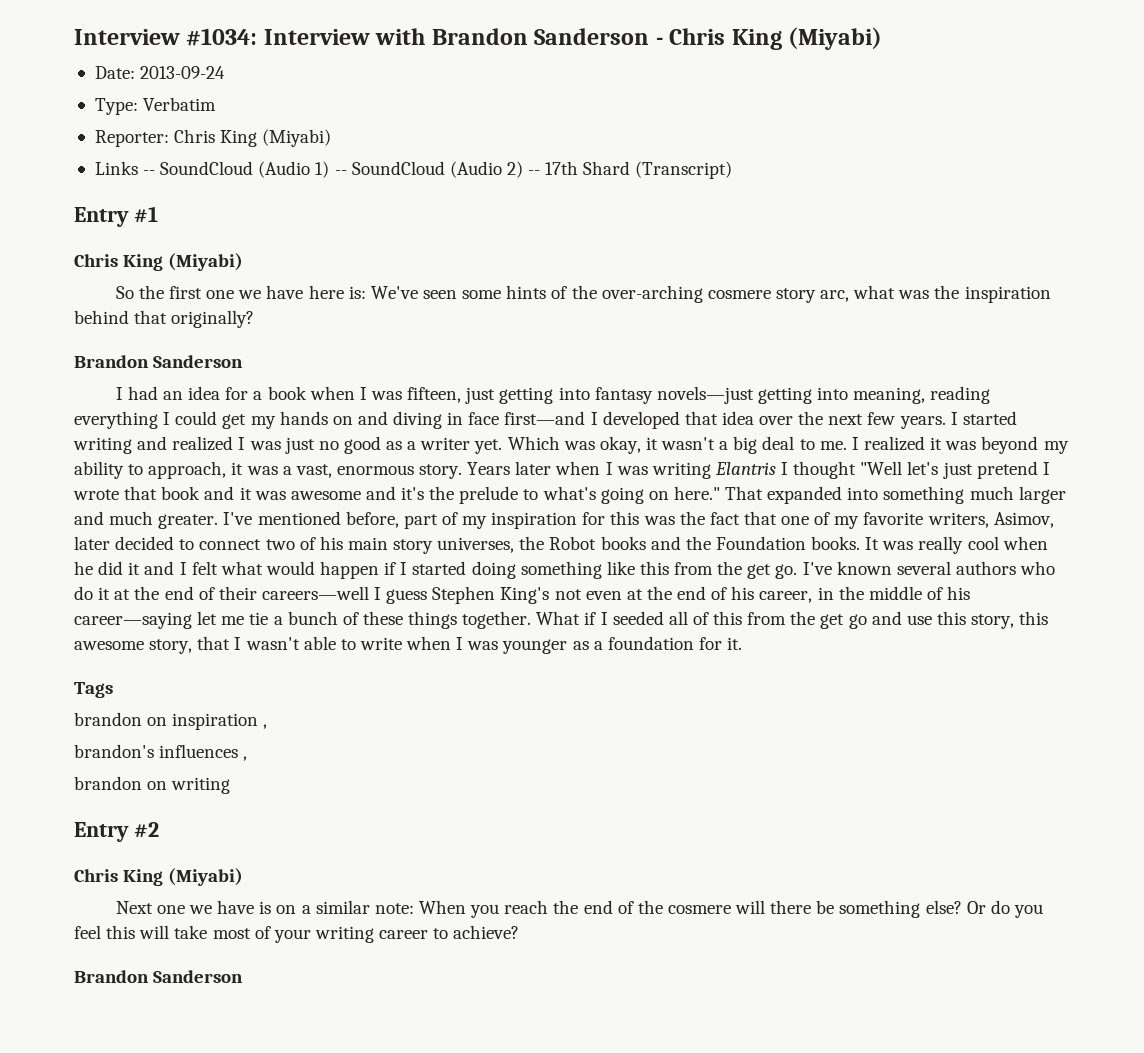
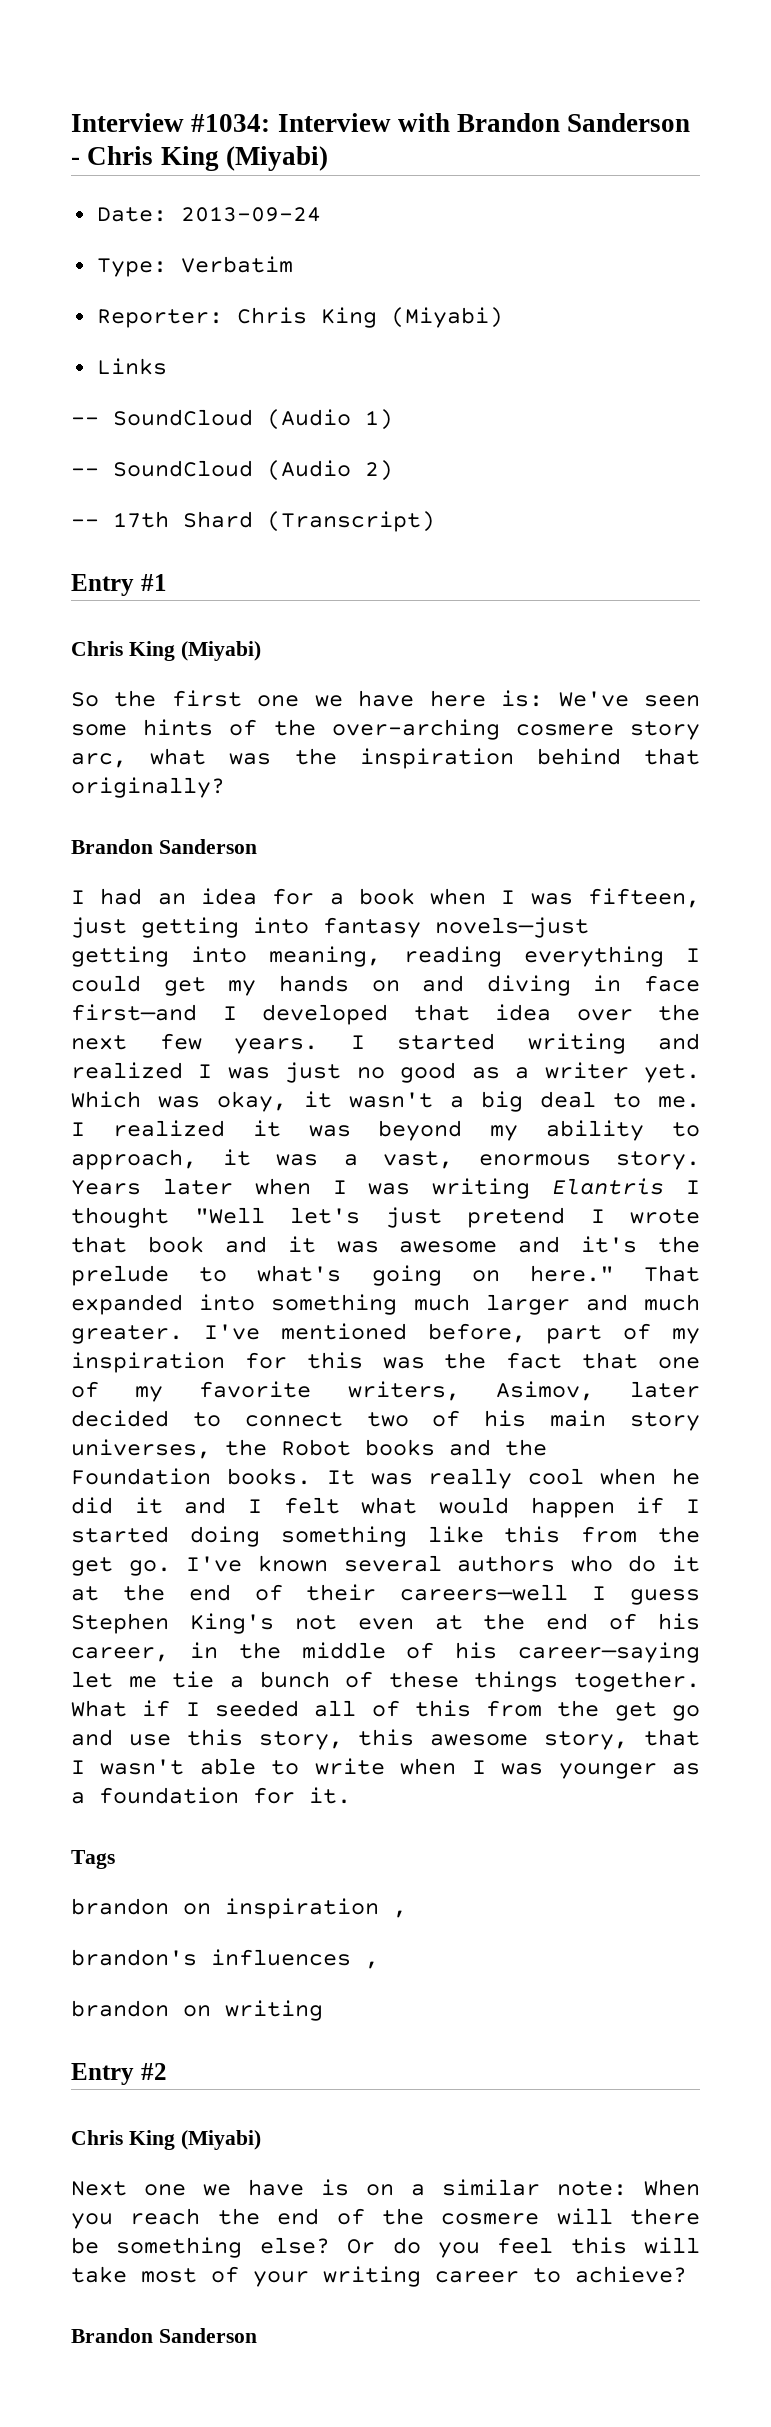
- Links -- SoundCloud (Audio 1) -- SoundCloud (Audio 2) -- 17th Shard (Transcript)
+ Links
+ -- SoundCloud (Audio 1)
+ -- SoundCloud (Audio 2)
+ -- 17th Shard (Transcript)

